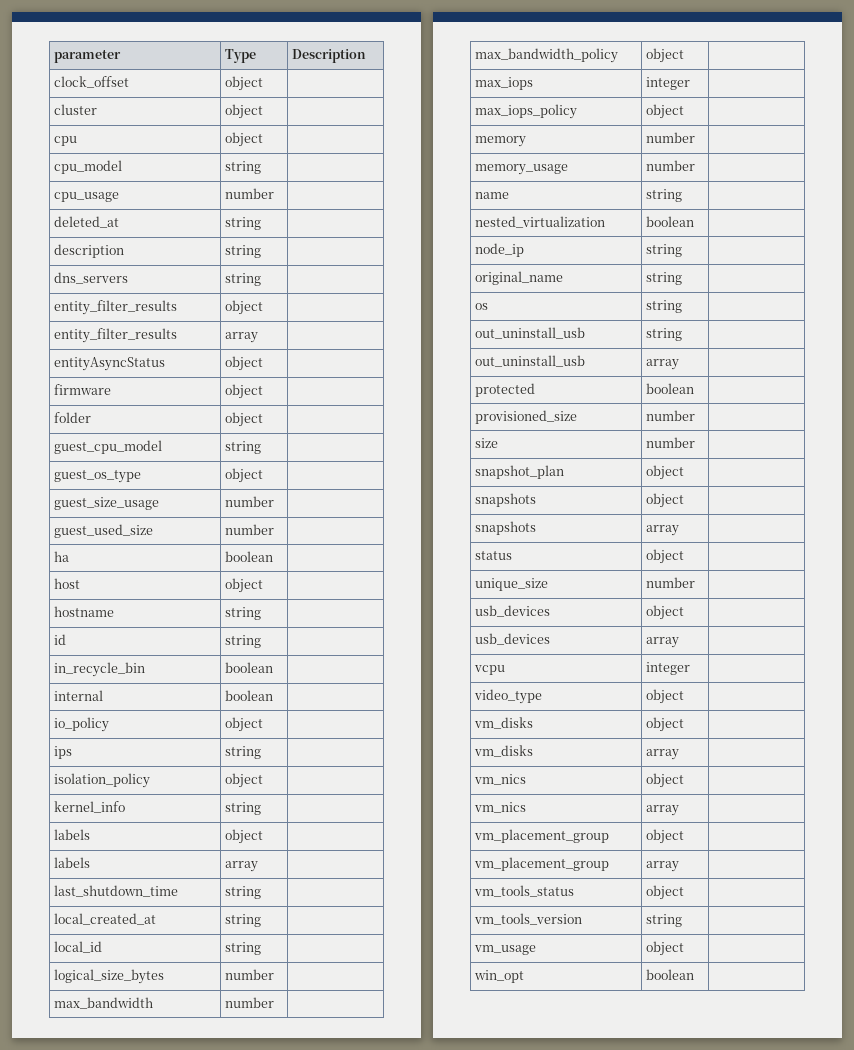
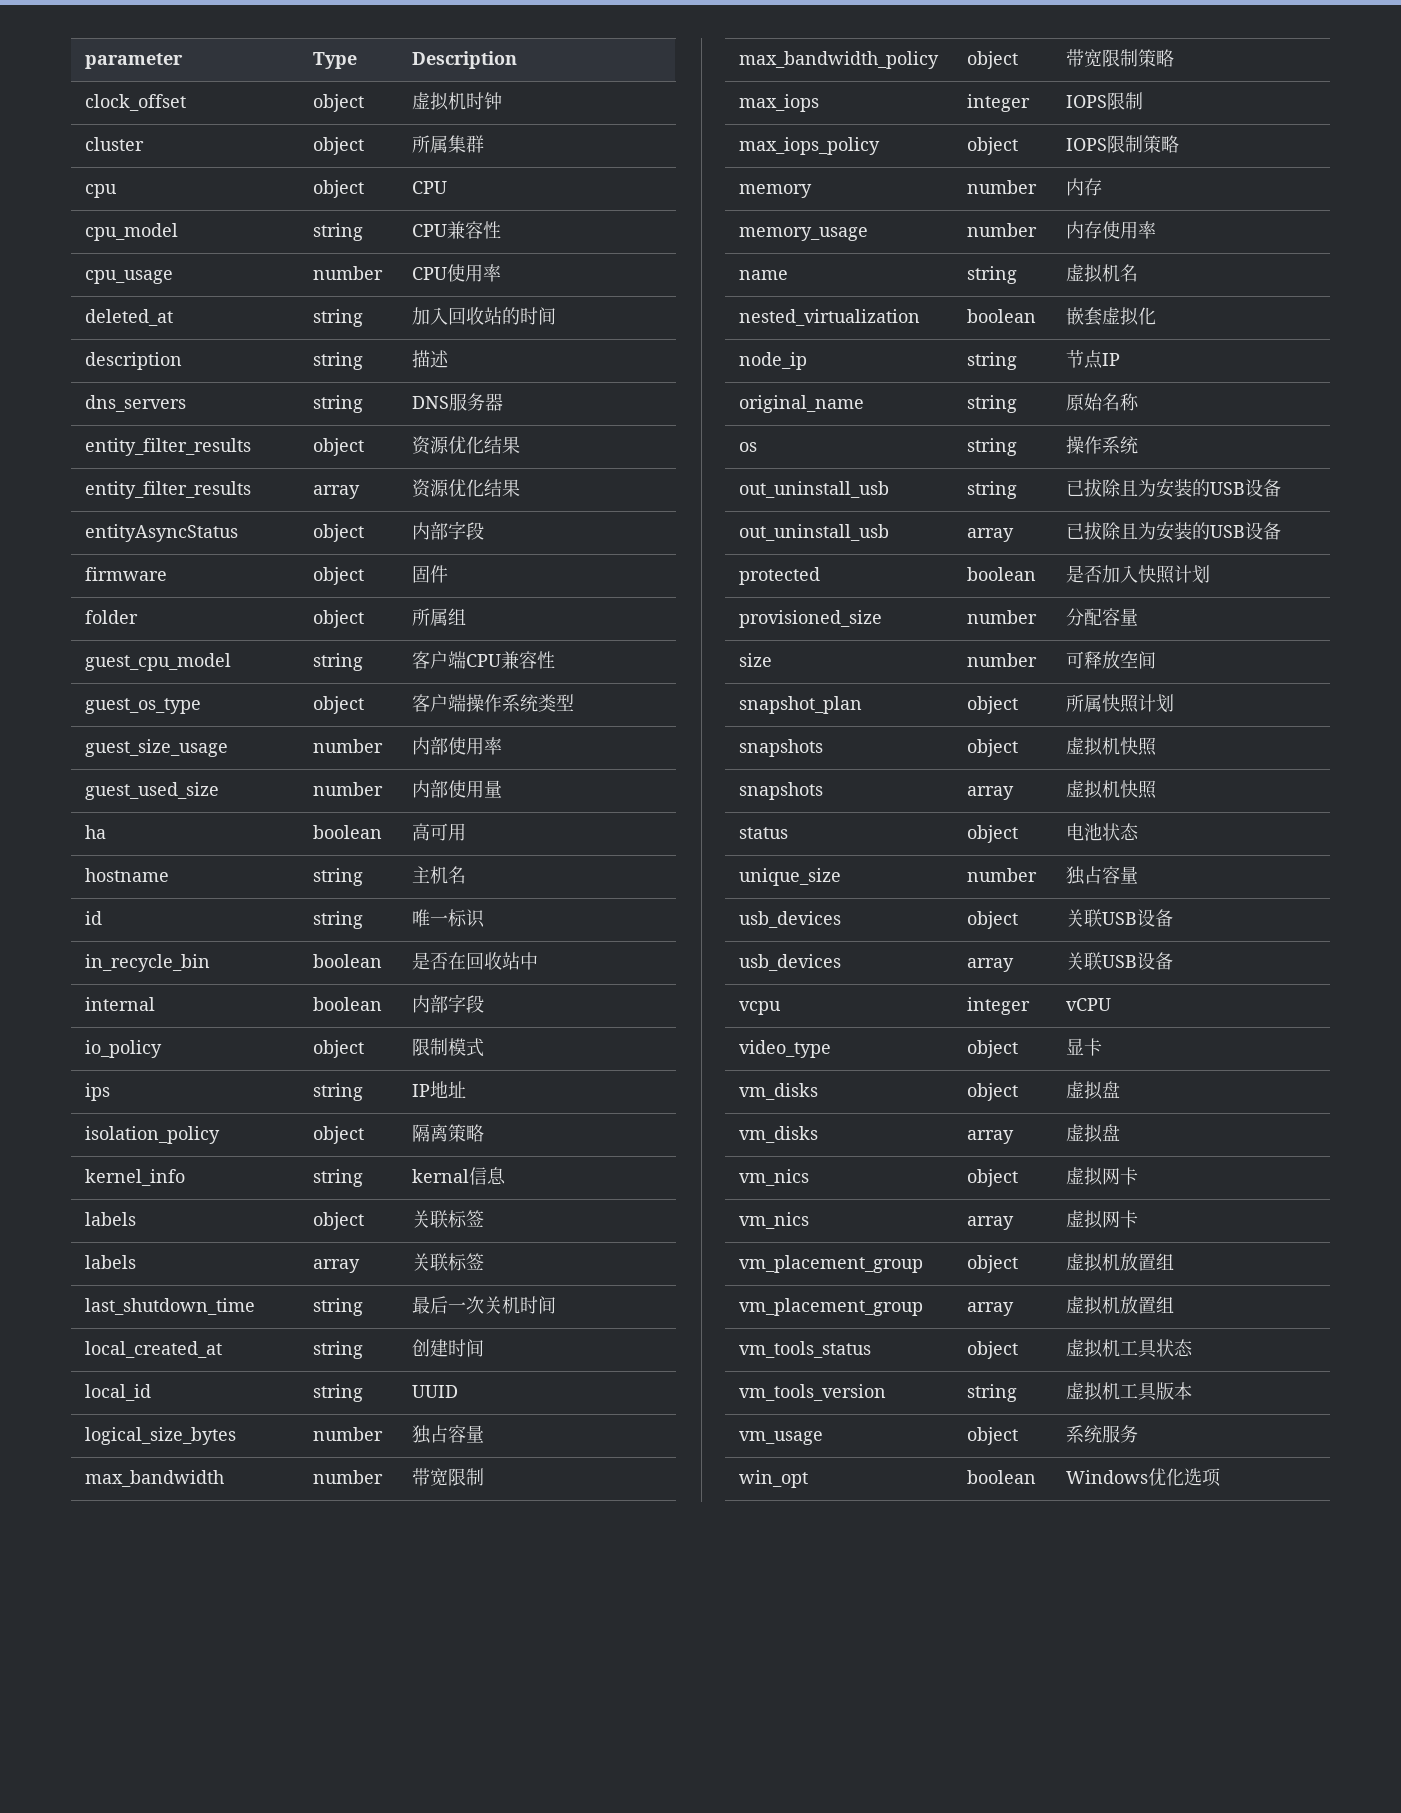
- clock_offset | object |
+ clock_offset | object | 虚拟机时钟
- cluster | object |
+ cluster | object | 所属集群
- cpu | object |
+ cpu | object | CPU
- cpu_model | string |
+ cpu_model | string | CPU兼容性
- cpu_usage | number |
+ cpu_usage | number | CPU使用率
- deleted_at | string |
+ deleted_at | string | 加入回收站的时间
- description | string |
+ description | string | 描述
- dns_servers | string |
+ dns_servers | string | DNS服务器
- entity_filter_results | object |
+ entity_filter_results | object | 资源优化结果
- entity_filter_results | array |
+ entity_filter_results | array | 资源优化结果
- entityAsyncStatus | object |
+ entityAsyncStatus | object | 内部字段
- firmware | object |
+ firmware | object | 固件
- folder | object |
+ folder | object | 所属组
- guest_cpu_model | string |
- guest_os_type | object |
+ guest_cpu_model | string | 客户端CPU兼容性
+ guest_os_type | object | 客户端操作系统类型
- guest_size_usage | number |
+ guest_size_usage | number | 内部使用率
- guest_used_size | number |
+ guest_used_size | number | 内部使用量
- ha | boolean |
- host | object |
+ ha | boolean | 高可用
- hostname | string |
+ hostname | string | 主机名
- id | string |
+ id | string | 唯一标识
- in_recycle_bin | boolean |
+ in_recycle_bin | boolean | 是否在回收站中
- internal | boolean |
+ internal | boolean | 内部字段
- io_policy | object |
+ io_policy | object | 限制模式
- ips | string |
+ ips | string | IP地址
- isolation_policy | object |
+ isolation_policy | object | 隔离策略
- kernel_info | string |
+ kernel_info | string | kernal信息
- labels | object |
+ labels | object | 关联标签
- labels | array |
+ labels | array | 关联标签
- last_shutdown_time | string |
+ last_shutdown_time | string | 最后一次关机时间
- local_created_at | string |
+ local_created_at | string | 创建时间
- local_id | string |
+ local_id | string | UUID
- logical_size_bytes | number |
+ logical_size_bytes | number | 独占容量
- max_bandwidth | number |
+ max_bandwidth | number | 带宽限制
- max_bandwidth_policy | object |
+ max_bandwidth_policy | object | 带宽限制策略
- max_iops | integer |
+ max_iops | integer | IOPS限制
- max_iops_policy | object |
+ max_iops_policy | object | IOPS限制策略
- memory | number |
+ memory | number | 内存
- memory_usage | number |
+ memory_usage | number | 内存使用率
- name | string |
+ name | string | 虚拟机名
- nested_virtualization | boolean |
+ nested_virtualization | boolean | 嵌套虚拟化
- node_ip | string |
+ node_ip | string | 节点IP
- original_name | string |
+ original_name | string | 原始名称
- os | string |
+ os | string | 操作系统
- out_uninstall_usb | string |
- out_uninstall_usb | array |
- protected | boolean |
+ out_uninstall_usb | string | 已拔除且为安装的USB设备
+ out_uninstall_usb | array | 已拔除且为安装的USB设备
+ protected | boolean | 是否加入快照计划
- provisioned_size | number |
+ provisioned_size | number | 分配容量
- size | number |
+ size | number | 可释放空间
- snapshot_plan | object |
+ snapshot_plan | object | 所属快照计划
- snapshots | object |
+ snapshots | object | 虚拟机快照
- snapshots | array |
+ snapshots | array | 虚拟机快照
- status | object |
+ status | object | 电池状态
- unique_size | number |
+ unique_size | number | 独占容量
- usb_devices | object |
+ usb_devices | object | 关联USB设备
- usb_devices | array |
+ usb_devices | array | 关联USB设备
- vcpu | integer |
+ vcpu | integer | vCPU
- video_type | object |
+ video_type | object | 显卡
- vm_disks | object |
+ vm_disks | object | 虚拟盘
- vm_disks | array |
+ vm_disks | array | 虚拟盘
- vm_nics | object |
+ vm_nics | object | 虚拟网卡
- vm_nics | array |
+ vm_nics | array | 虚拟网卡
- vm_placement_group | object |
+ vm_placement_group | object | 虚拟机放置组
- vm_placement_group | array |
+ vm_placement_group | array | 虚拟机放置组
- vm_tools_status | object |
+ vm_tools_status | object | 虚拟机工具状态
- vm_tools_version | string |
+ vm_tools_version | string | 虚拟机工具版本
- vm_usage | object |
+ vm_usage | object | 系统服务
- win_opt | boolean |
+ win_opt | boolean | Windows优化选项

